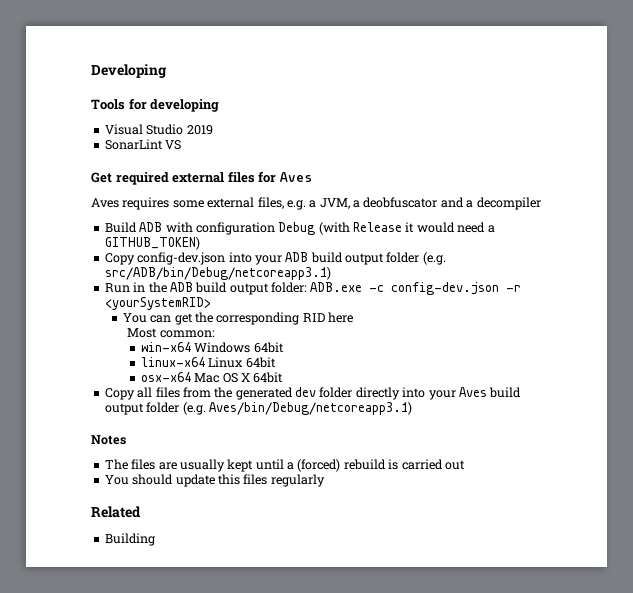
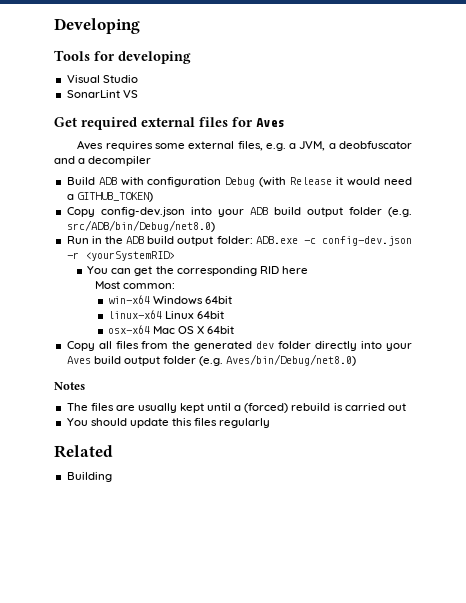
- Visual Studio 2019
+ Visual Studio
- Copy config-dev.json into your ADB build output folder (e.g. src/ADB/bin/Debug/netcoreapp3.1)
+ Copy config-dev.json into your ADB build output folder (e.g. src/ADB/bin/Debug/net8.0)
- Copy all files from the generated dev folder directly into your Aves build output folder (e.g. Aves/bin/Debug/netcoreapp3.1)
+ Copy all files from the generated dev folder directly into your Aves build output folder (e.g. Aves/bin/Debug/net8.0)

